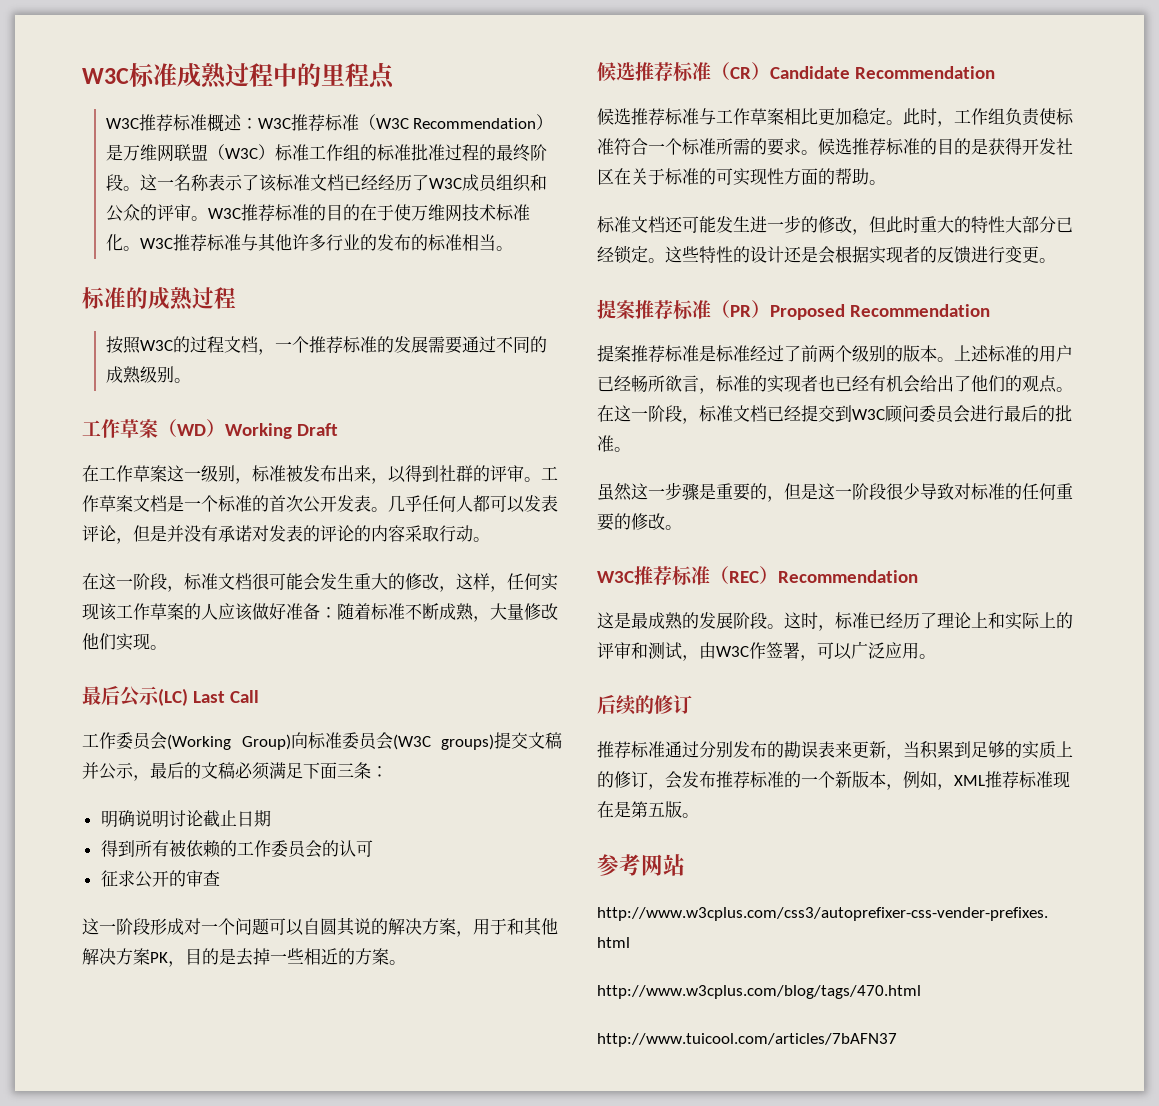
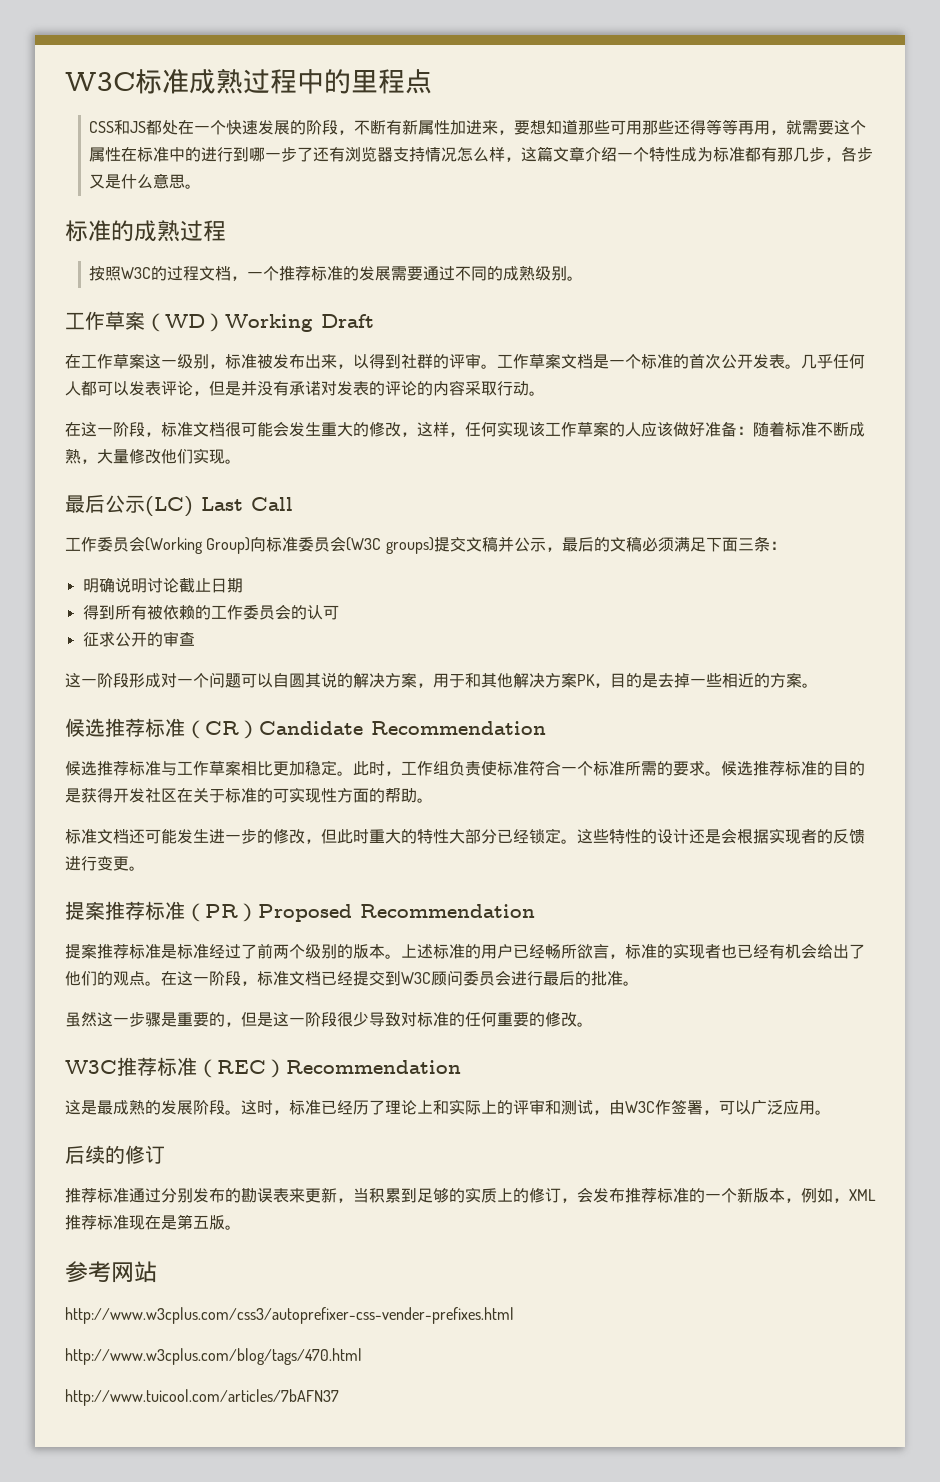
- W3C推荐标准概述：W3C推荐标准（W3C Recommendation）是万维网联盟（W3C）标准工作组的标准批准过程的最终阶段。这一名称表示了该标准文档已经经历了W3C成员组织和公众的评审。W3C推荐标准的目的在于使万维网技术标准化。W3C推荐标准与其他许多行业的发布的标准相当。
+ CSS和JS都处在一个快速发展的阶段，不断有新属性加进来，要想知道那些可用那些还得等等再用，就需要这个属性在标准中的进行到哪一步了还有浏览器支持情况怎么样，这篇文章介绍一个特性成为标准都有那几步，各步又是什么意思。

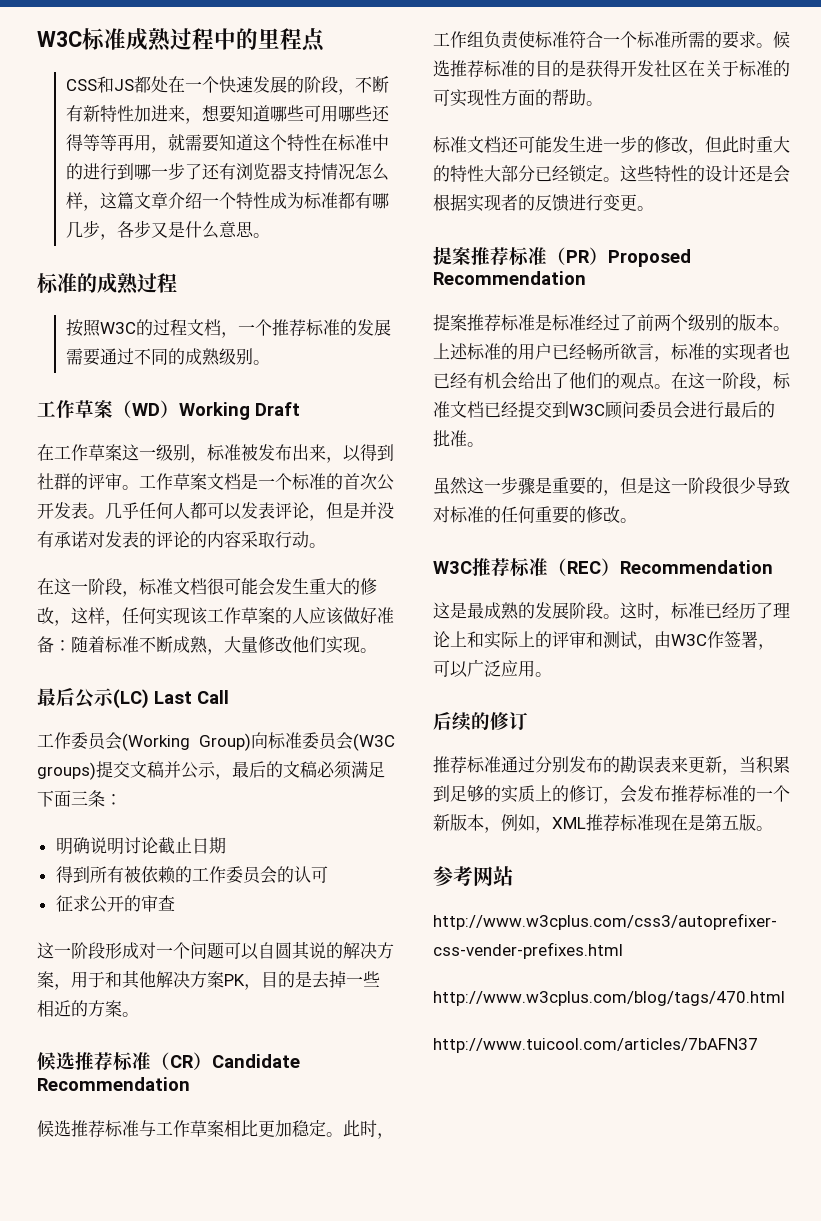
- CSS和JS都处在一个快速发展的阶段，不断有新属性加进来，要想知道那些可用那些还得等等再用，就需要这个属性在标准中的进行到哪一步了还有浏览器支持情况怎么样，这篇文章介绍一个特性成为标准都有那几步，各步又是什么意思。
+ CSS和JS都处在一个快速发展的阶段，不断有新特性加进来，想要知道哪些可用哪些还得等等再用，就需要知道这个特性在标准中的进行到哪一步了还有浏览器支持情况怎么样，这篇文章介绍一个特性成为标准都有哪几步，各步又是什么意思。

